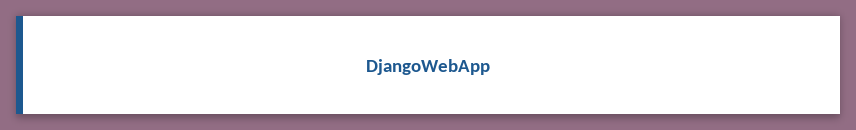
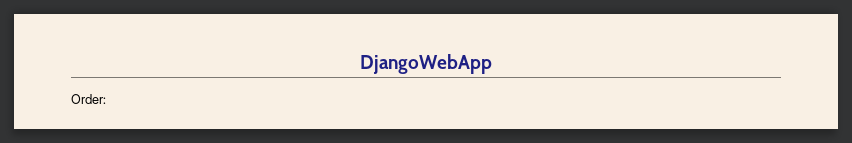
+ Order:

